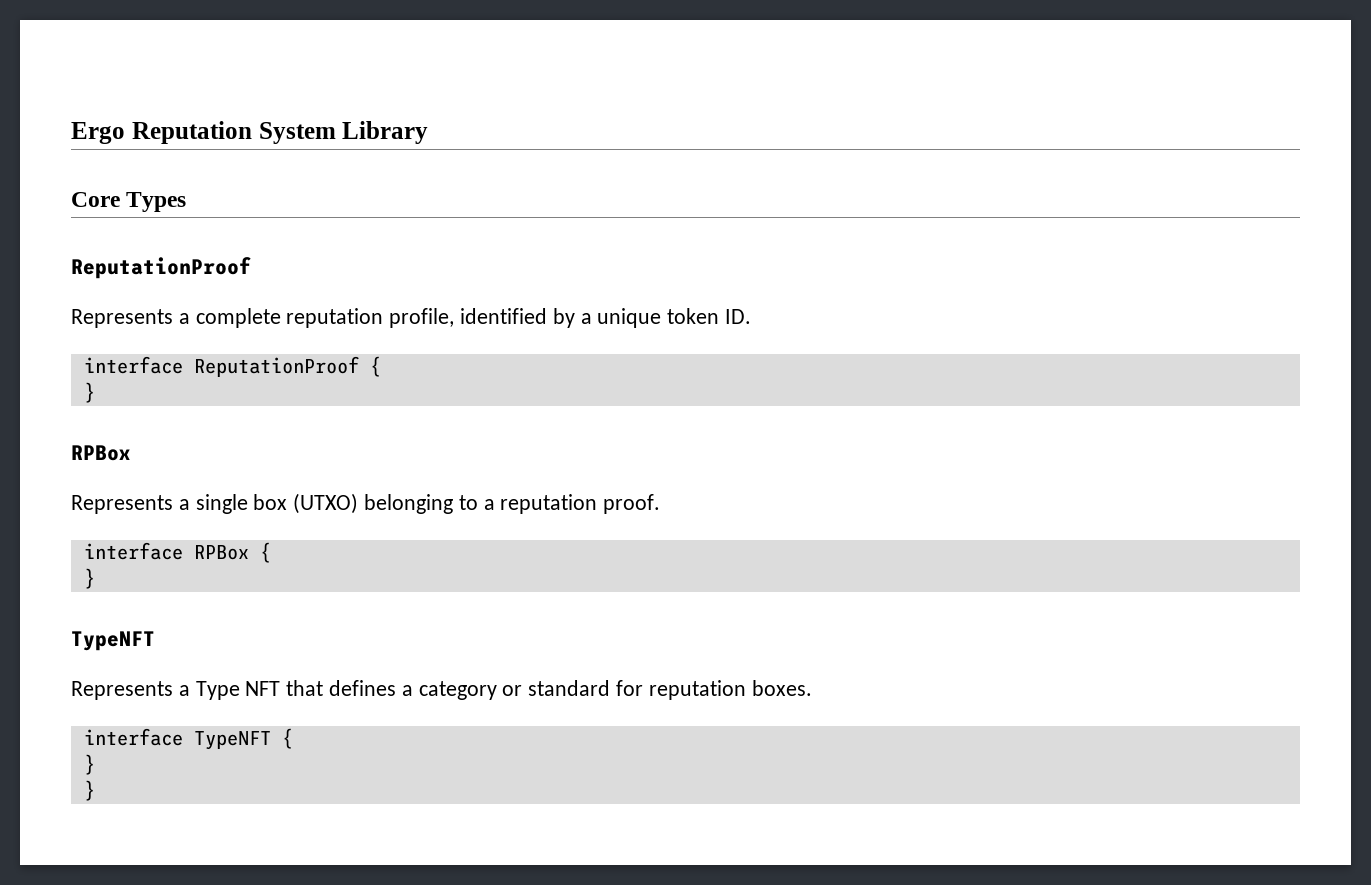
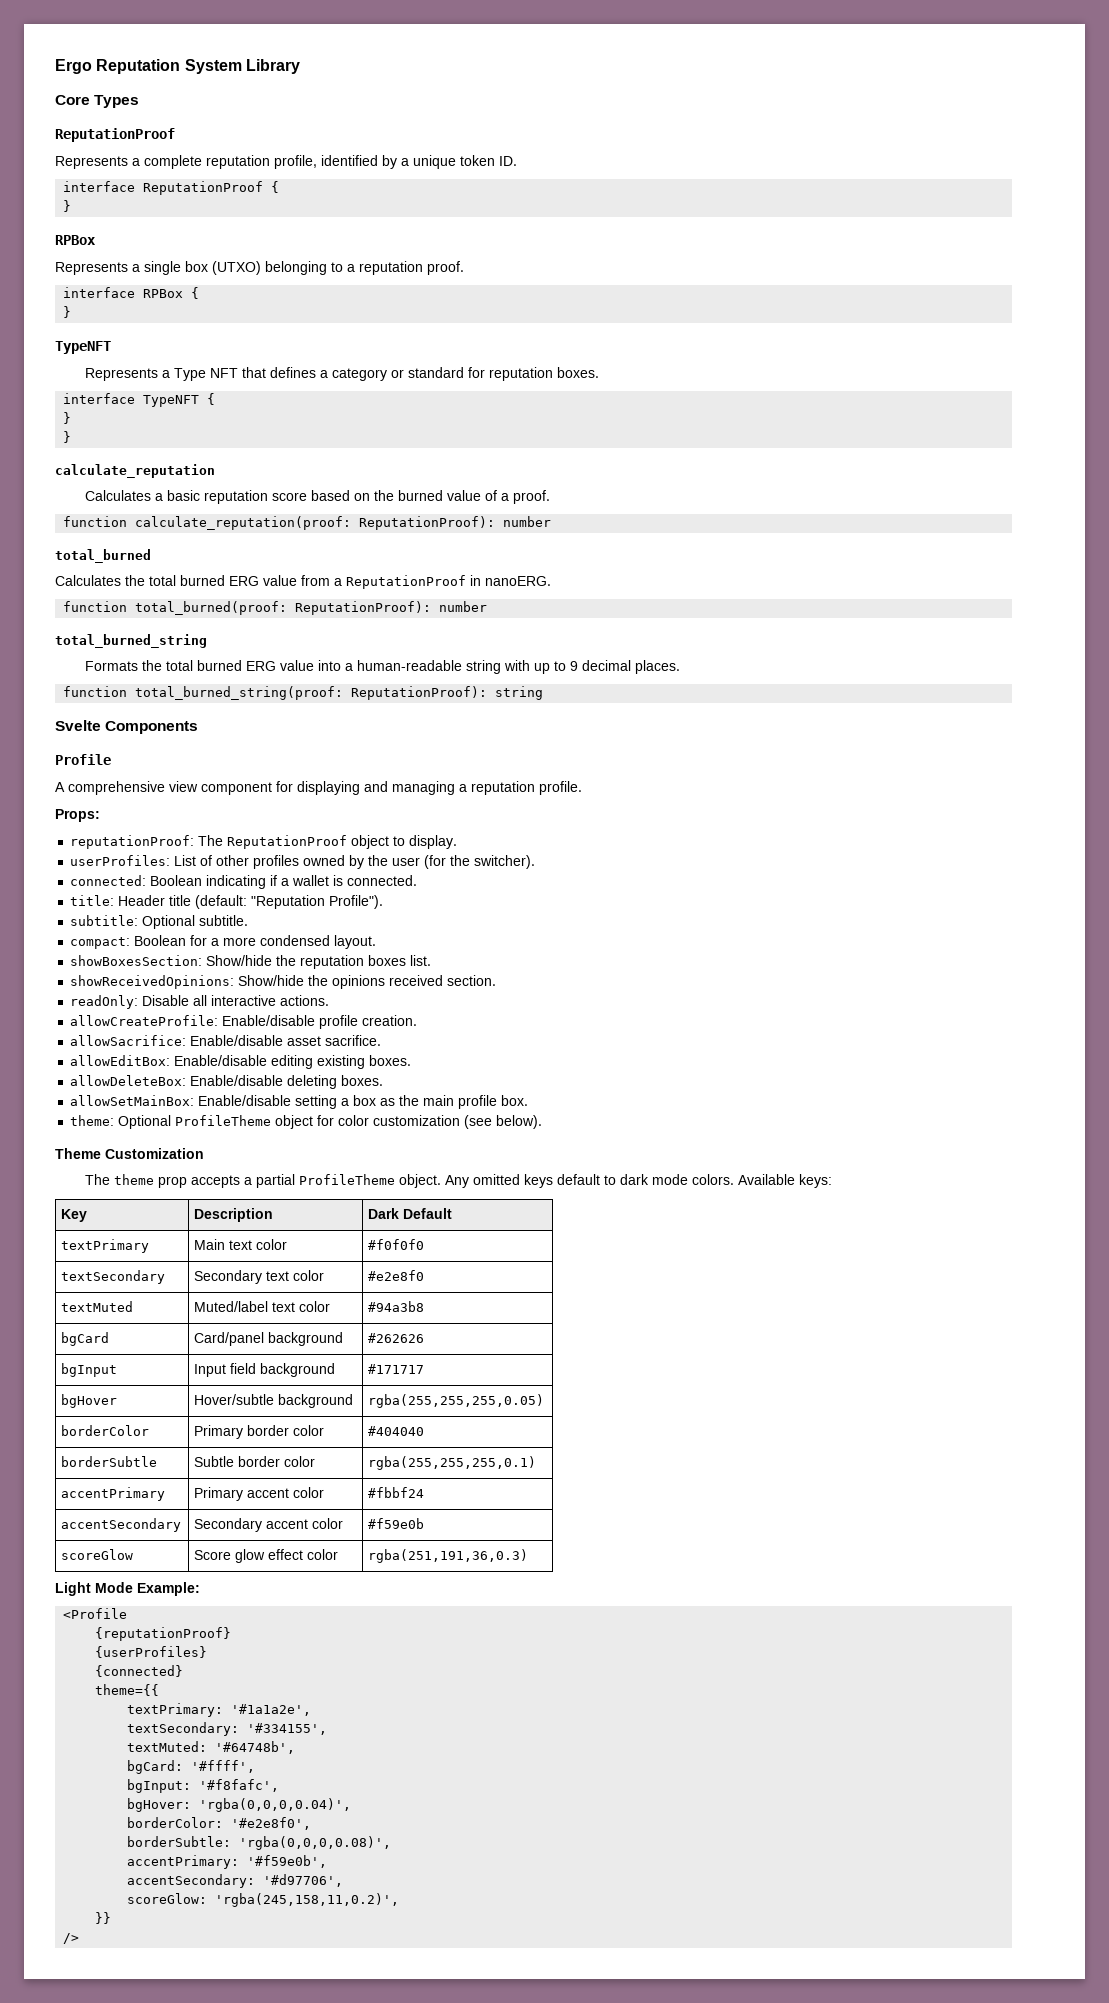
+ calculate_reputation
+ Calculates a basic reputation score based on the burned value of a proof.
+ function calculate_reputation(proof: ReputationProof): number
+ total_burned
+ Calculates the total burned ERG value from a ReputationProof in nanoERG.
+ function total_burned(proof: ReputationProof): number
+ total_burned_string
+ Formats the total burned ERG value into a human-readable string with up to 9 decimal places.
+ function total_burned_string(proof: ReputationProof): string
+ Svelte Components
+ Profile
+ A comprehensive view component for displaying and managing a reputation profile.
+ Props:
+ reputationProof: The ReputationProof object to display.
+ userProfiles: List of other profiles owned by the user (for the switcher).
+ connected: Boolean indicating if a wallet is connected.
+ title: Header title (default: "Reputation Profile").
+ subtitle: Optional subtitle.
+ compact: Boolean for a more condensed layout.
+ showBoxesSection: Show/hide the reputation boxes list.
+ showReceivedOpinions: Show/hide the opinions received section.
+ readOnly: Disable all interactive actions.
+ allowCreateProfile: Enable/disable profile creation.
+ allowSacrifice: Enable/disable asset sacrifice.
+ allowEditBox: Enable/disable editing existing boxes.
+ allowDeleteBox: Enable/disable deleting boxes.
+ allowSetMainBox: Enable/disable setting a box as the main profile box.
+ theme: Optional ProfileTheme object for color customization (see below).
+ Theme Customization
+ The theme prop accepts a partial ProfileTheme object. Any omitted keys default to dark mode colors. Available keys:
+ Key | Description | Dark Default
+ textPrimary | Main text color | #f0f0f0
+ textSecondary | Secondary text color | #e2e8f0
+ textMuted | Muted/label text color | #94a3b8
+ bgCard | Card/panel background | #262626
+ bgInput | Input field background | #171717
+ bgHover | Hover/subtle background | rgba(255,255,255,0.05)
+ borderColor | Primary border color | #404040
+ borderSubtle | Subtle border color | rgba(255,255,255,0.1)
+ accentPrimary | Primary accent color | #fbbf24
+ accentSecondary | Secondary accent color | #f59e0b
+ scoreGlow | Score glow effect color | rgba(251,191,36,0.3)
+ Light Mode Example:
+ <Profile
+ {reputationProof}
+ {userProfiles}
+ {connected}
+ theme={{
+ textPrimary: '#1a1a2e',
+ textSecondary: '#334155',
+ textMuted: '#64748b',
+ bgCard: '#ffff',
+ bgInput: '#f8fafc',
+ bgHover: 'rgba(0,0,0,0.04)',
+ borderColor: '#e2e8f0',
+ borderSubtle: 'rgba(0,0,0,0.08)',
+ accentPrimary: '#f59e0b',
+ accentSecondary: '#d97706',
+ scoreGlow: 'rgba(245,158,11,0.2)',
+ }}
+ />

